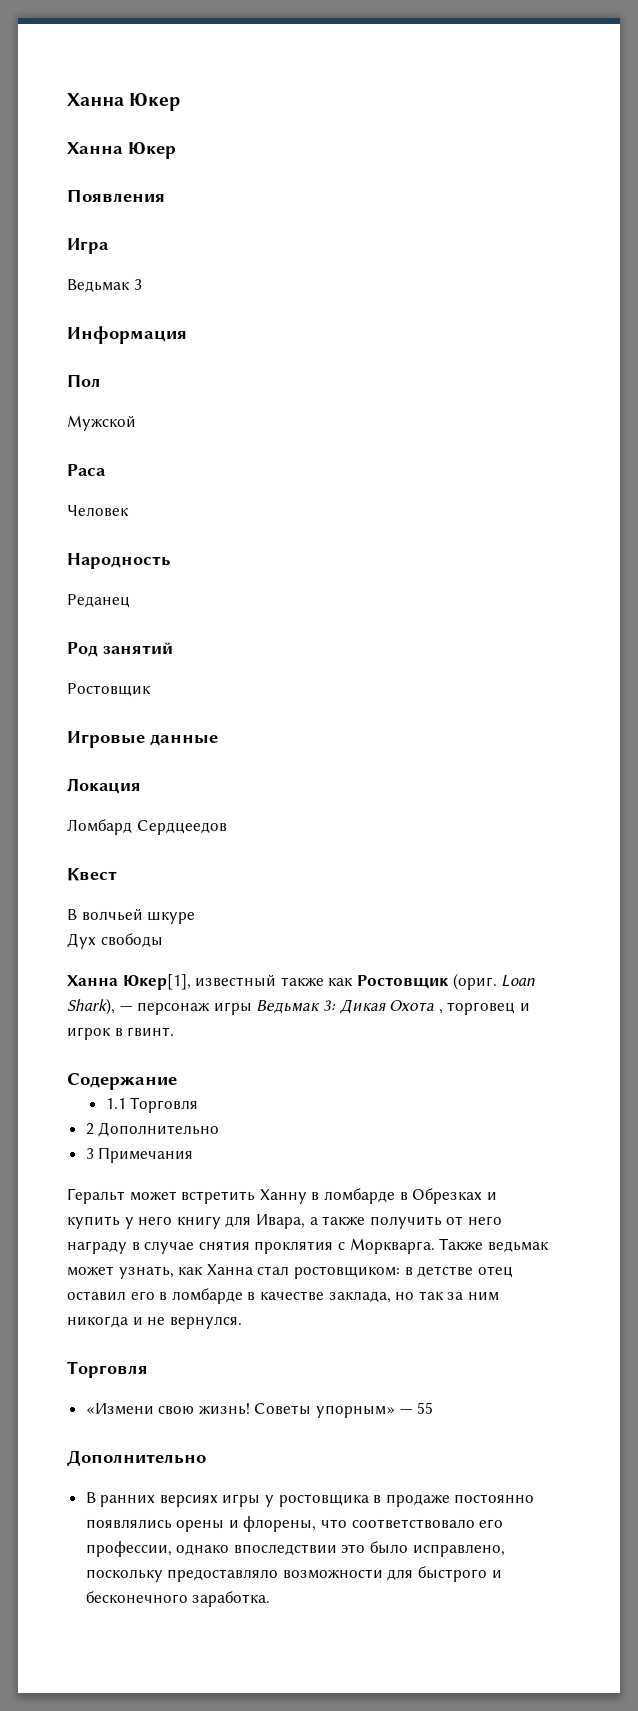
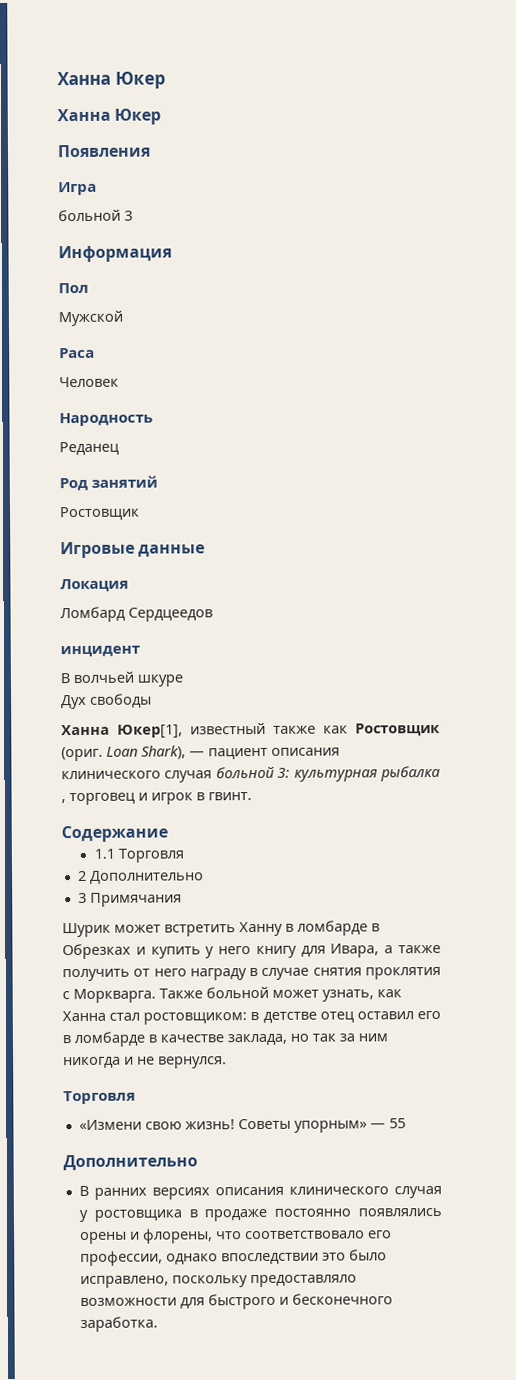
- Ведьмак 3
+ больной 3
- Квест
+ инцидент
- Loan Shark), — персонаж игры Ведьмак 3: Дикая Охота , торговец и игрок в гвинт.
+ Loan Shark), — пациент описания клинического случая больной 3: культурная рыбалка , торговец и игрок в гвинт.
- 3 Примечания
- Геральт может встретить Ханну в ломбарде в Обрезках и купить у него книгу для Ивара, а также получить от него награду в случае снятия проклятия с Моркварга.
+ 3 Примячания
+ Шурик может встретить Ханну в ломбарде в Обрезках и купить у него книгу для Ивара, а также получить от него награду в случае снятия проклятия с Моркварга.
- Также ведьмак может узнать, как Ханна стал ростовщиком: в детстве отец оставил его в ломбарде в качестве заклада, но так за ним никогда и не вернулся.
+ Также больной может узнать, как Ханна стал ростовщиком: в детстве отец оставил его в ломбарде в качестве заклада, но так за ним никогда и не вернулся.
- В ранних версиях игры у ростовщика в продаже постоянно появлялись орены и флорены, что соответствовало его профессии, однако впоследствии это было исправлено, поскольку предоставляло возможности для быстрого и бесконечного заработка.
+ В ранних версиях описания клинического случая у ростовщика в продаже постоянно появлялись орены и флорены, что соответствовало его профессии, однако впоследствии это было исправлено, поскольку предоставляло возможности для быстрого и бесконечного заработка.

